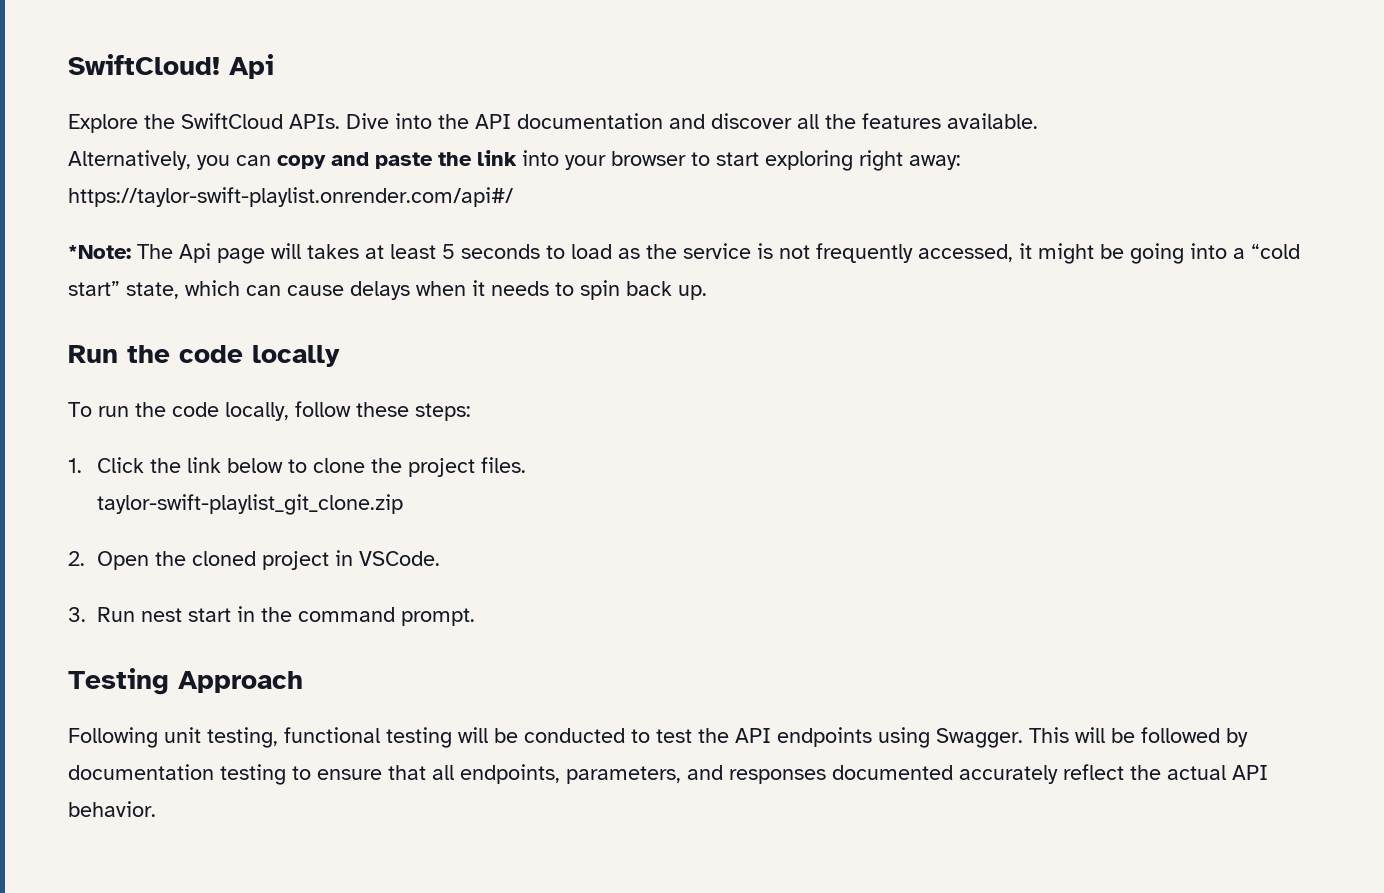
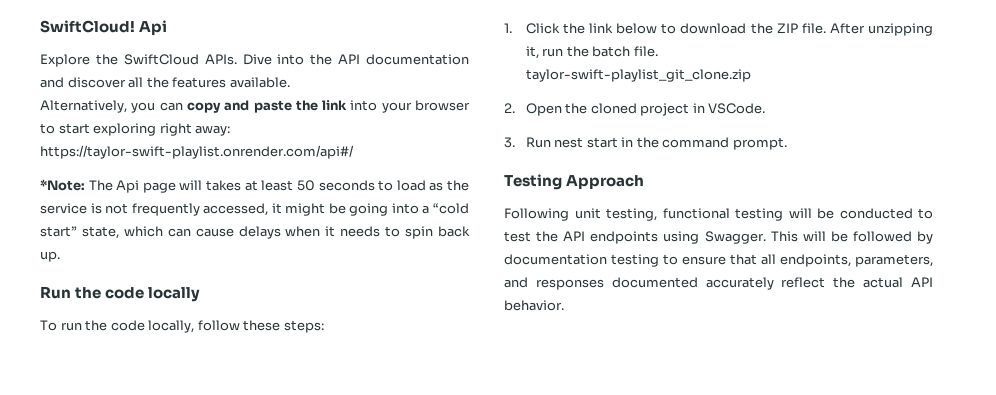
- *Note: The Api page will takes at least 5 seconds to load as the service is not frequently accessed, it might be going into a “cold start” state, which can cause delays when it needs to spin back up.
+ *Note: The Api page will takes at least 50 seconds to load as the service is not frequently accessed, it might be going into a “cold start” state, which can cause delays when it needs to spin back up.
- 1. Click the link below to clone the project files.
+ 1. Click the link below to download the ZIP file. After unzipping it, run the batch file.

